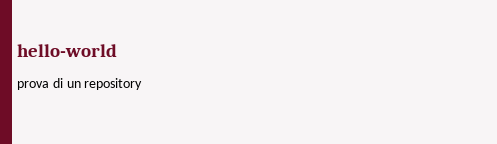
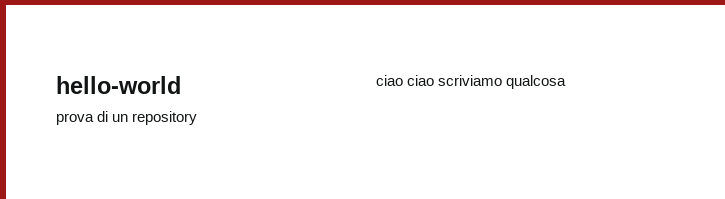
+ ciao ciao scriviamo qualcosa

